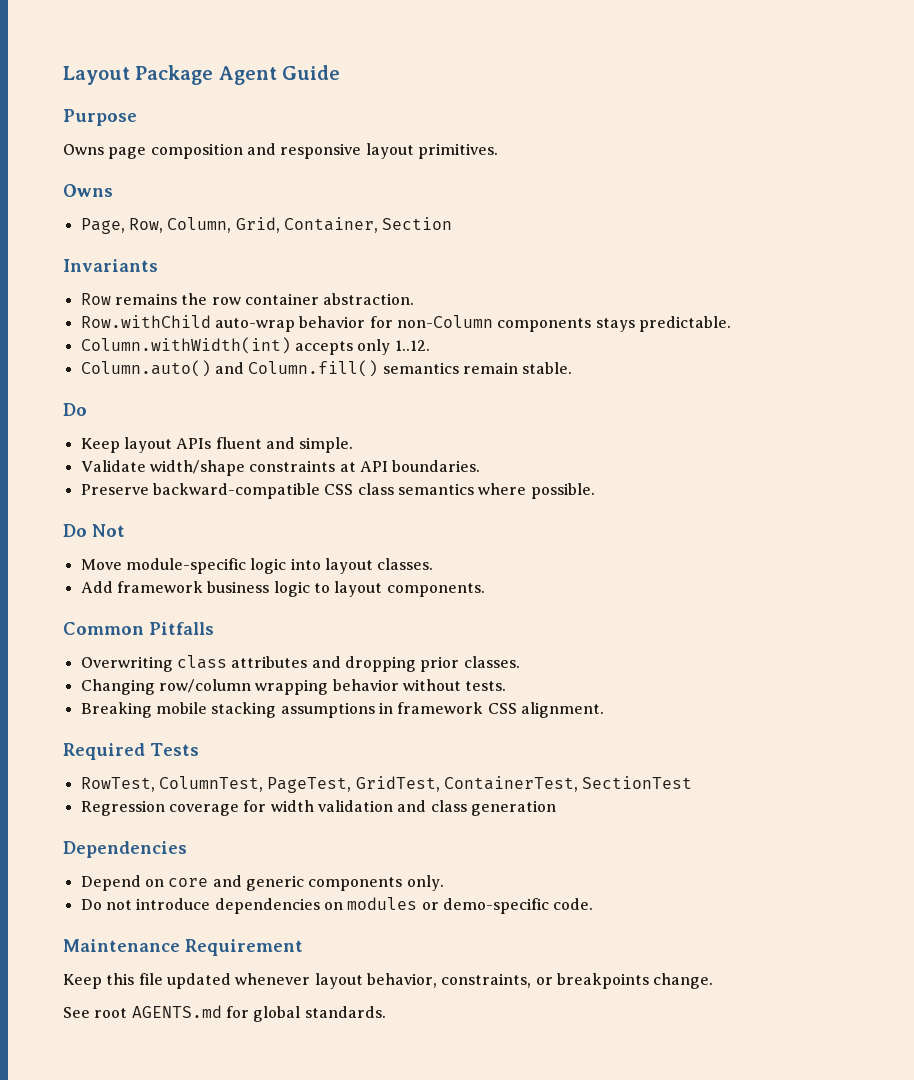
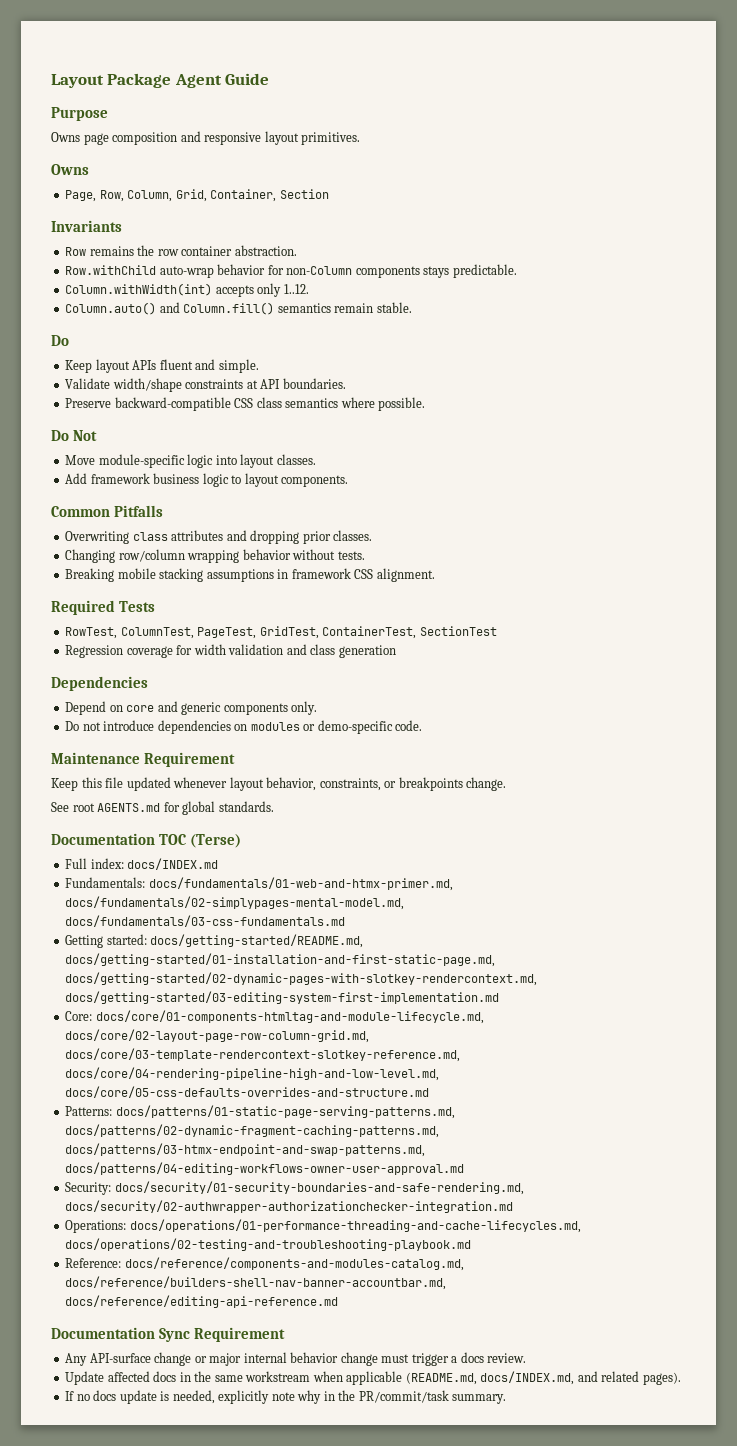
+ Documentation TOC (Terse)
+ Full index: docs/INDEX.md
+ Fundamentals: docs/fundamentals/01-web-and-htmx-primer.md, docs/fundamentals/02-simplypages-mental-model.md, docs/fundamentals/03-css-fundamentals.md
+ Getting started: docs/getting-started/README.md, docs/getting-started/01-installation-and-first-static-page.md, docs/getting-started/02-dynamic-pages-with-slotkey-rendercontext.md, docs/getting-started/03-editing-system-first-implementation.md
+ Core: docs/core/01-components-htmltag-and-module-lifecycle.md, docs/core/02-layout-page-row-column-grid.md, docs/core/03-template-rendercontext-slotkey-reference.md, docs/core/04-rendering-pipeline-high-and-low-level.md, docs/core/05-css-defaults-overrides-and-structure.md
+ Patterns: docs/patterns/01-static-page-serving-patterns.md, docs/patterns/02-dynamic-fragment-caching-patterns.md, docs/patterns/03-htmx-endpoint-and-swap-patterns.md, docs/patterns/04-editing-workflows-owner-user-approval.md
+ Security: docs/security/01-security-boundaries-and-safe-rendering.md, docs/security/02-authwrapper-authorizationchecker-integration.md
+ Operations: docs/operations/01-performance-threading-and-cache-lifecycles.md, docs/operations/02-testing-and-troubleshooting-playbook.md
+ Reference: docs/reference/components-and-modules-catalog.md, docs/reference/builders-shell-nav-banner-accountbar.md, docs/reference/editing-api-reference.md
+ Documentation Sync Requirement
+ Any API-surface change or major internal behavior change must trigger a docs review.
+ Update affected docs in the same workstream when applicable (README.md, docs/INDEX.md, and related pages).
+ If no docs update is needed, explicitly note why in the PR/commit/task summary.

